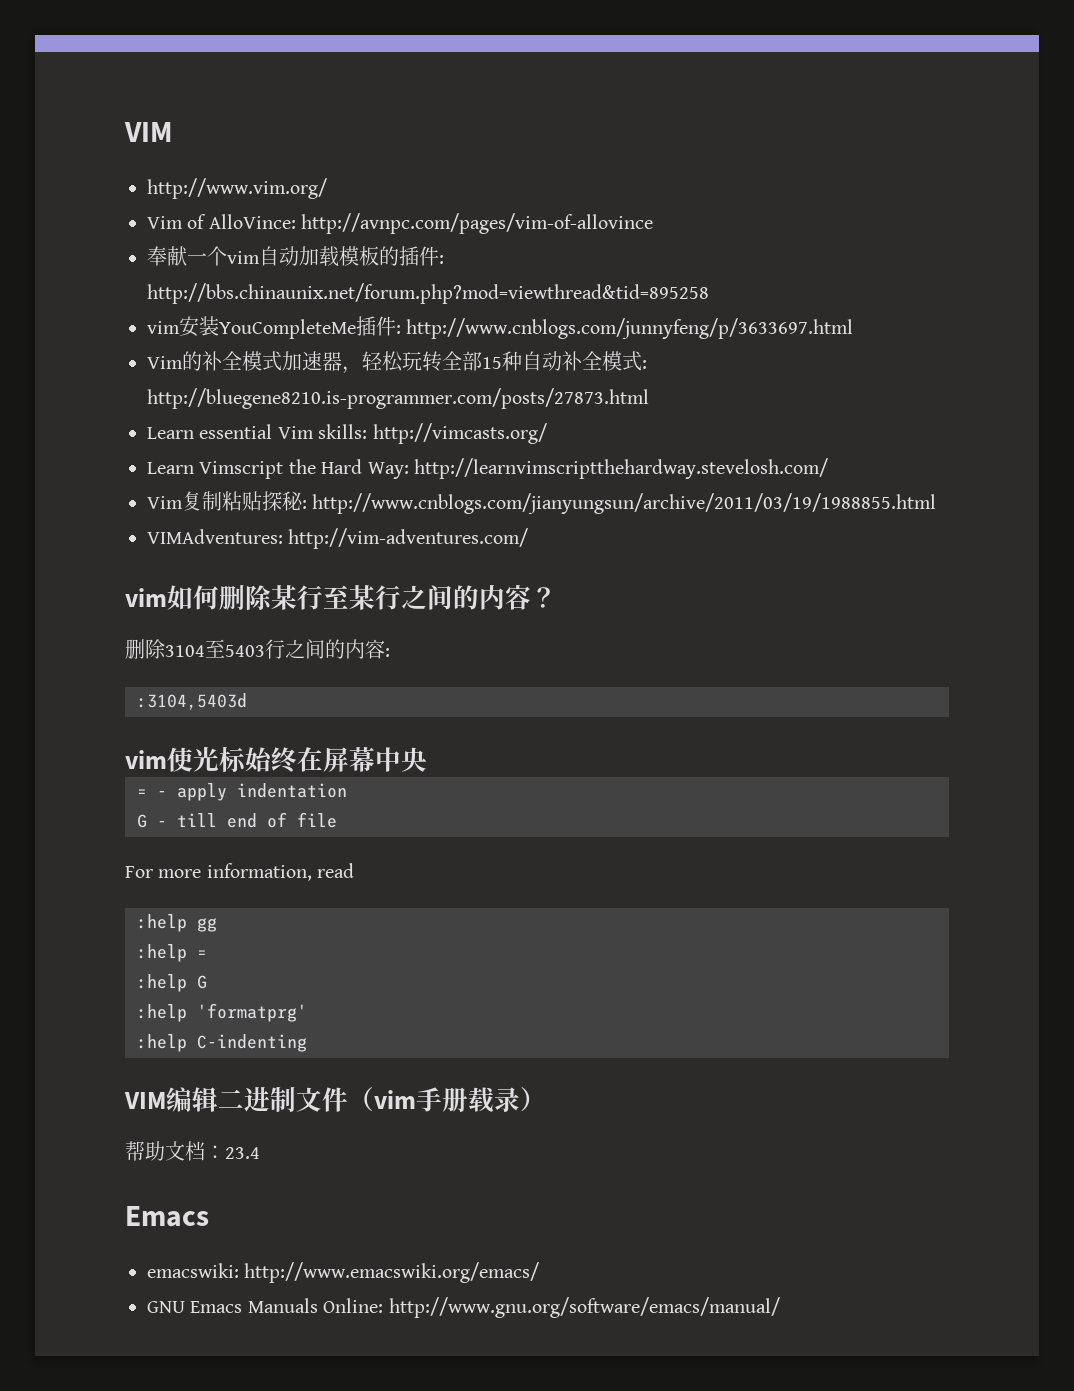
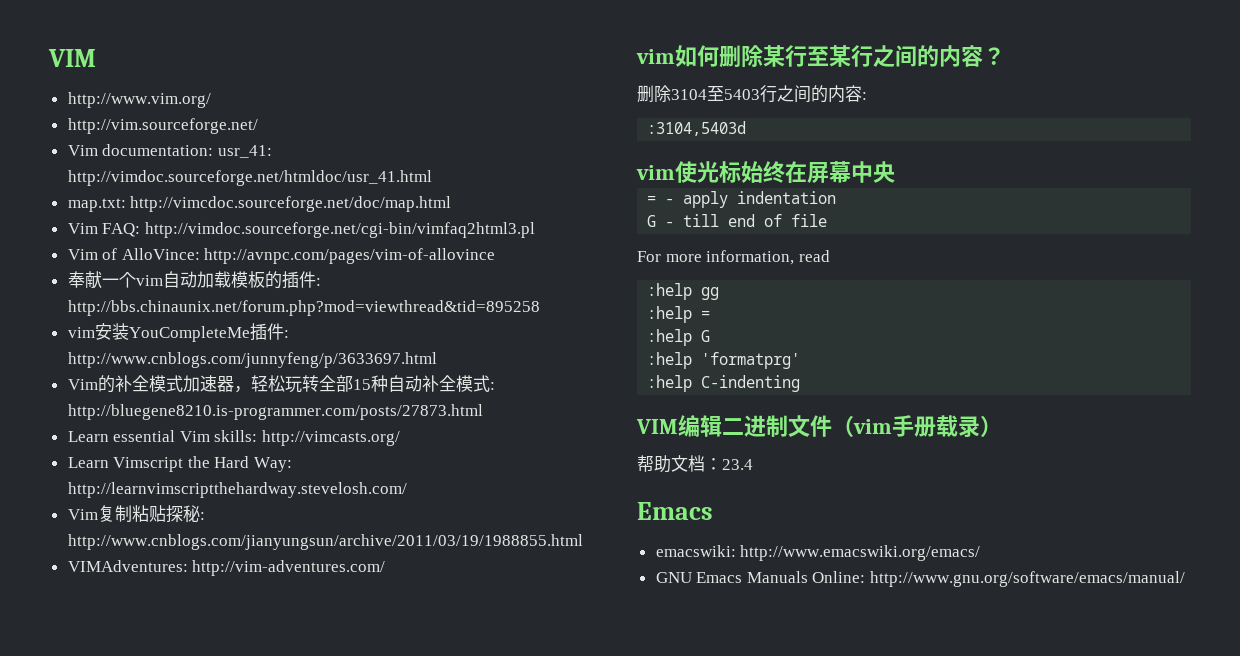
+ http://vim.sourceforge.net/
+ Vim documentation: usr_41: http://vimdoc.sourceforge.net/htmldoc/usr_41.html
+ map.txt: http://vimcdoc.sourceforge.net/doc/map.html
+ Vim FAQ: http://vimdoc.sourceforge.net/cgi-bin/vimfaq2html3.pl

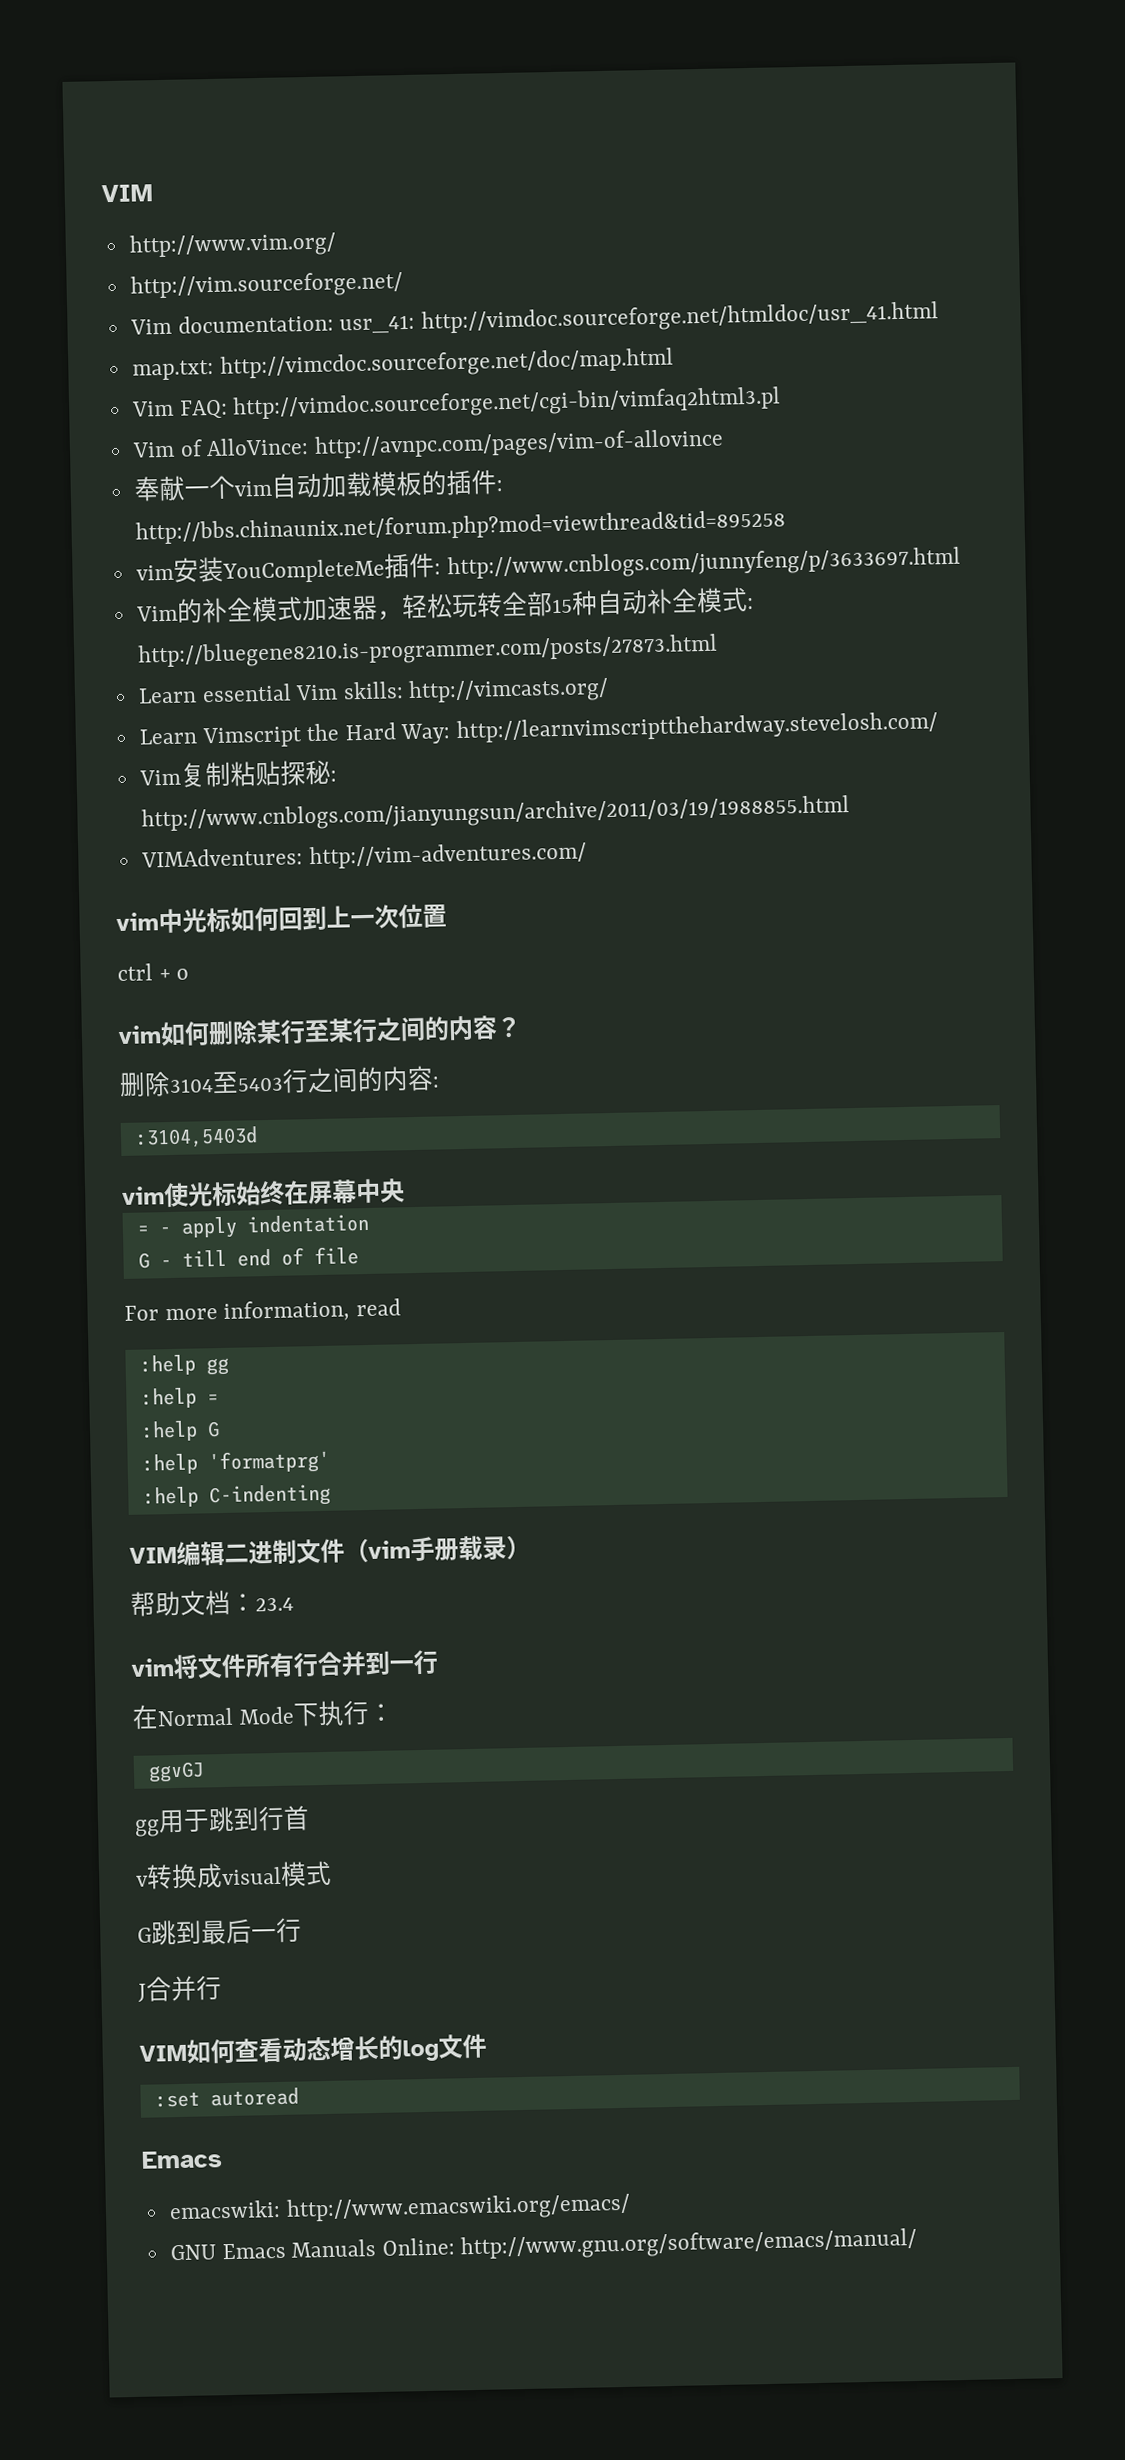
+ vim中光标如何回到上一次位置
+ ctrl + o
+ vim将文件所有行合并到一行
+ 在Normal Mode下执行：
+ ggvGJ
+ gg用于跳到行首
+ v转换成visual模式
+ G跳到最后一行
+ J合并行
+ VIM如何查看动态增长的log文件
+ :set autoread

